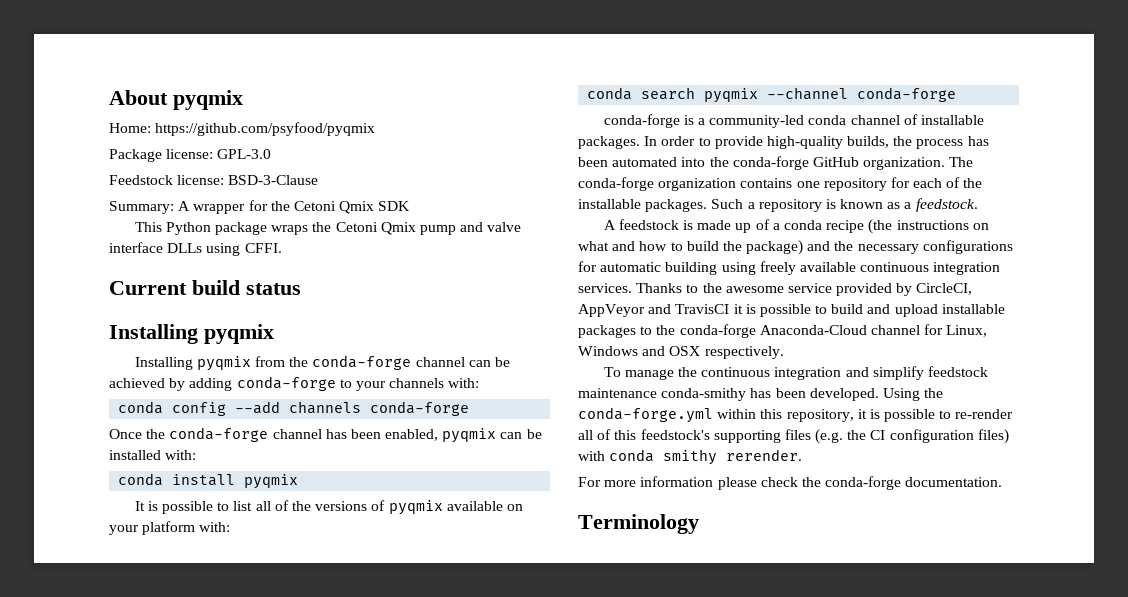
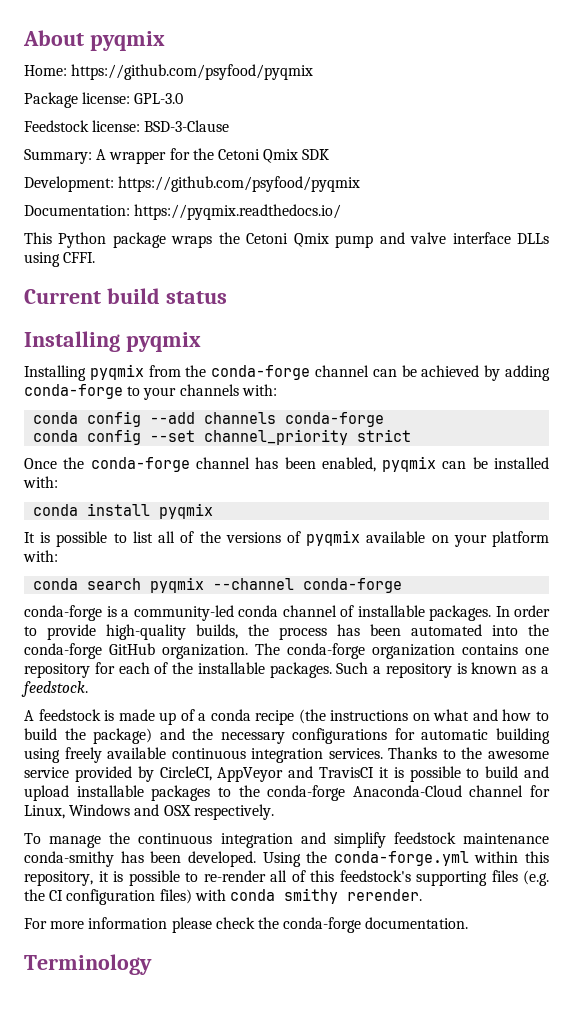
+ Development: https://github.com/psyfood/pyqmix
+ Documentation: https://pyqmix.readthedocs.io/
+ conda config --set channel_priority strict

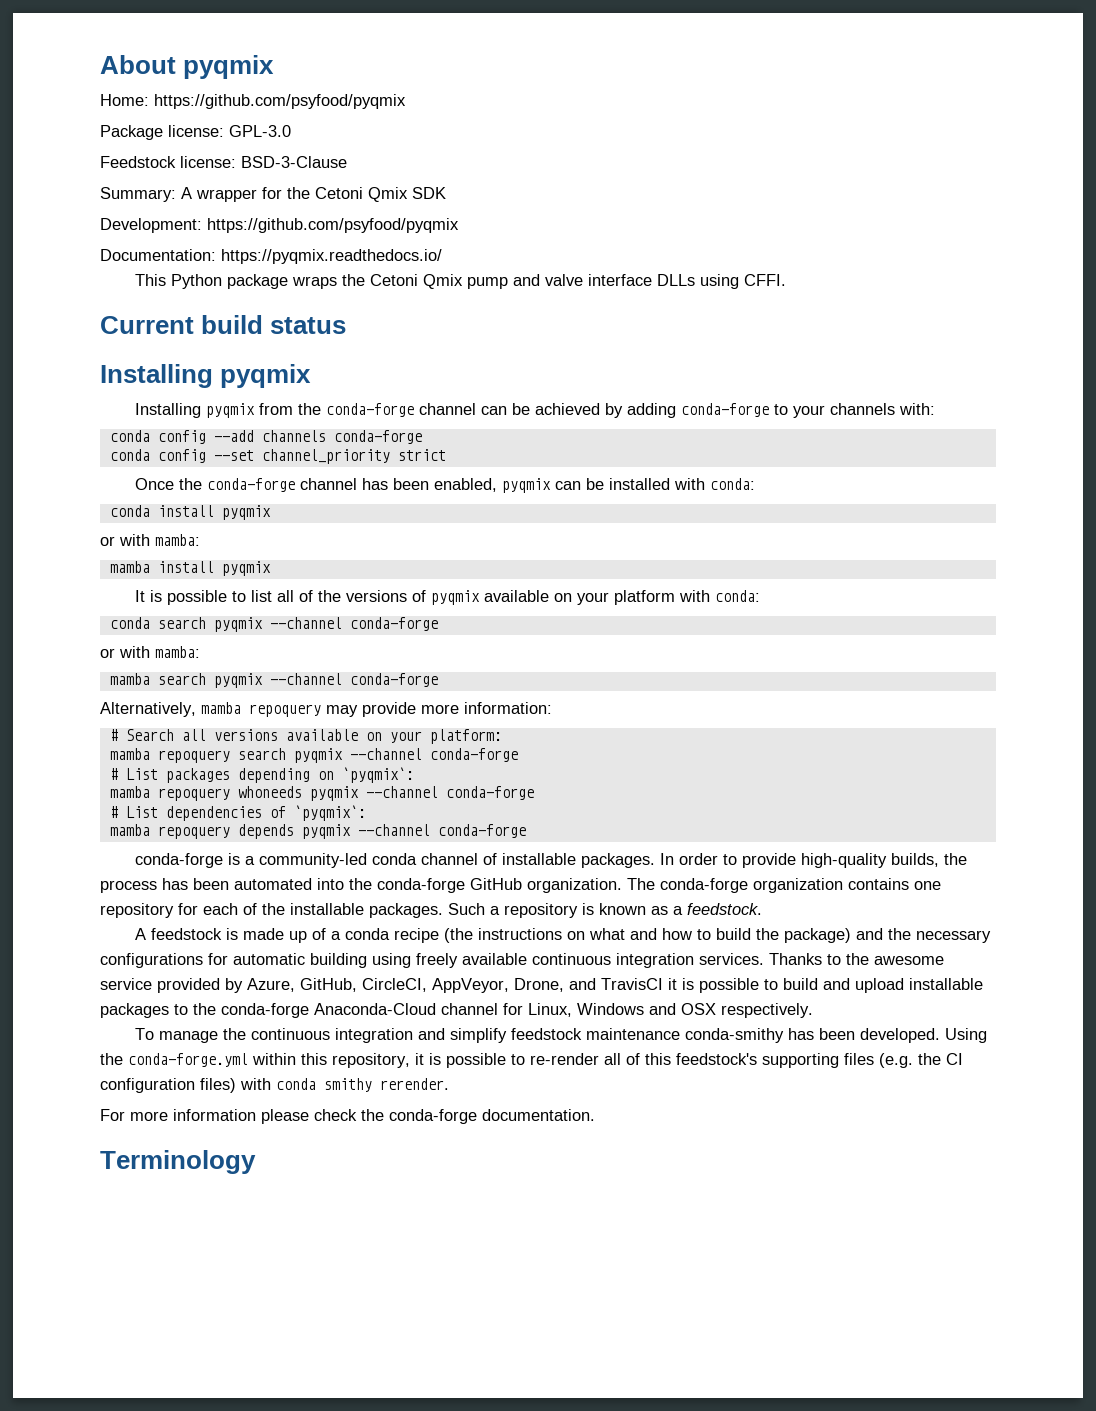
- Once the conda-forge channel has been enabled, pyqmix can be installed with:
+ Once the conda-forge channel has been enabled, pyqmix can be installed with conda:
  conda install pyqmix
+ or with mamba:
+ mamba install pyqmix
- It is possible to list all of the versions of pyqmix available on your platform with:
+ It is possible to list all of the versions of pyqmix available on your platform with conda:
  conda search pyqmix --channel conda-forge
+ or with mamba:
+ mamba search pyqmix --channel conda-forge
+ Alternatively, mamba repoquery may provide more information:
+ # Search all versions available on your platform:
+ mamba repoquery search pyqmix --channel conda-forge
+ # List packages depending on `pyqmix`:
+ mamba repoquery whoneeds pyqmix --channel conda-forge
+ # List dependencies of `pyqmix`:
+ mamba repoquery depends pyqmix --channel conda-forge
- Thanks to the awesome service provided by CircleCI, AppVeyor and TravisCI it is possible to build and upload installable packages to the conda-forge Anaconda-Cloud channel for Linux, Windows and OSX respectively.
+ Thanks to the awesome service provided by Azure, GitHub, CircleCI, AppVeyor, Drone, and TravisCI it is possible to build and upload installable packages to the conda-forge Anaconda-Cloud channel for Linux, Windows and OSX respectively.

